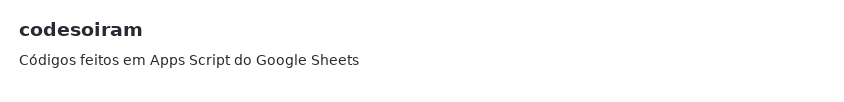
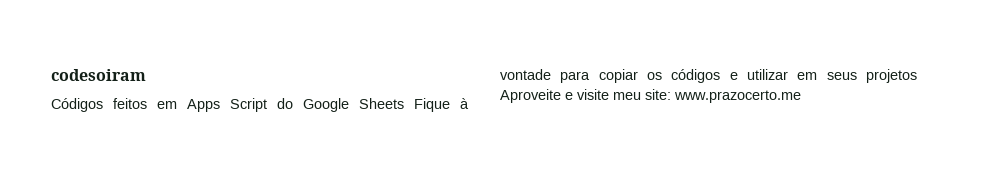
- Códigos feitos em Apps Script do Google Sheets
+ Códigos feitos em Apps Script do Google Sheets Fique à vontade para copiar os códigos e utilizar em seus projetos Aproveite e visite meu site: www.prazocerto.me

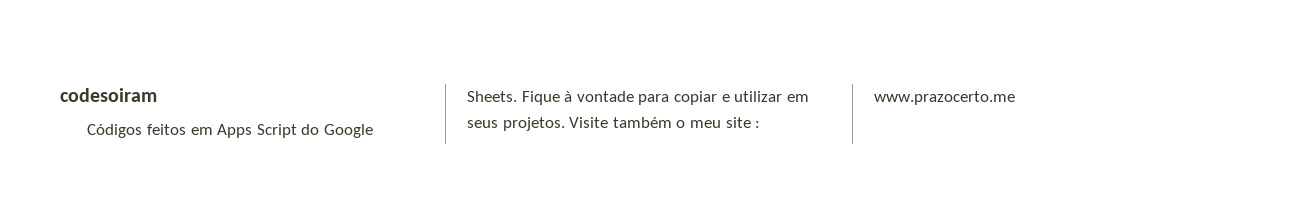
- Códigos feitos em Apps Script do Google Sheets Fique à vontade para copiar os códigos e utilizar em seus projetos Aproveite e visite meu site: www.prazocerto.me
+ Códigos feitos em Apps Script do Google Sheets. Fique à vontade para copiar e utilizar em seus projetos. Visite também o meu site : www.prazocerto.me

